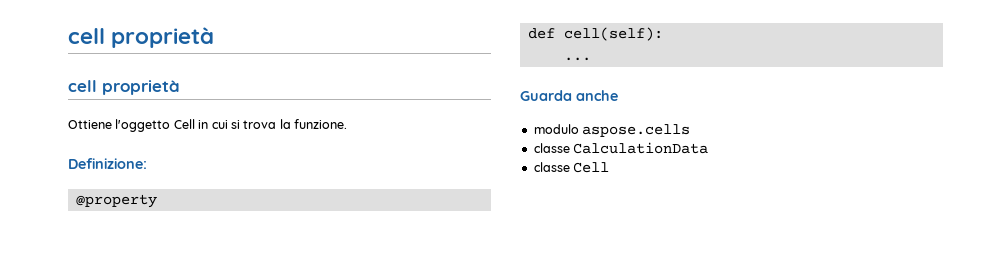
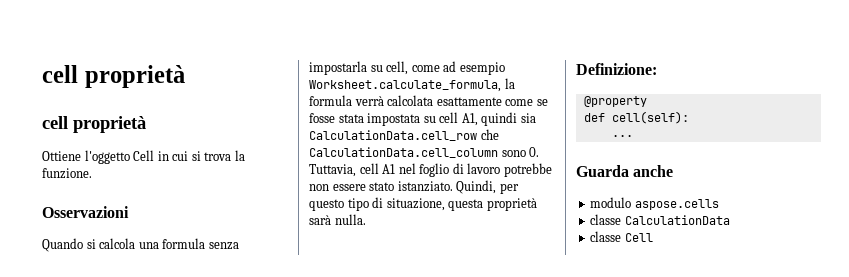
+ Osservazioni
+ Quando si calcola una formula senza impostarla su cell, come ad esempio Worksheet.calculate_formula, la formula verrà calcolata esattamente come se fosse stata impostata su cell A1, quindi sia CalculationData.cell_row che CalculationData.cell_column sono 0. Tuttavia, cell A1 nel foglio di lavoro potrebbe non essere stato istanziato. Quindi, per questo tipo di situazione, questa proprietà sarà nulla.

